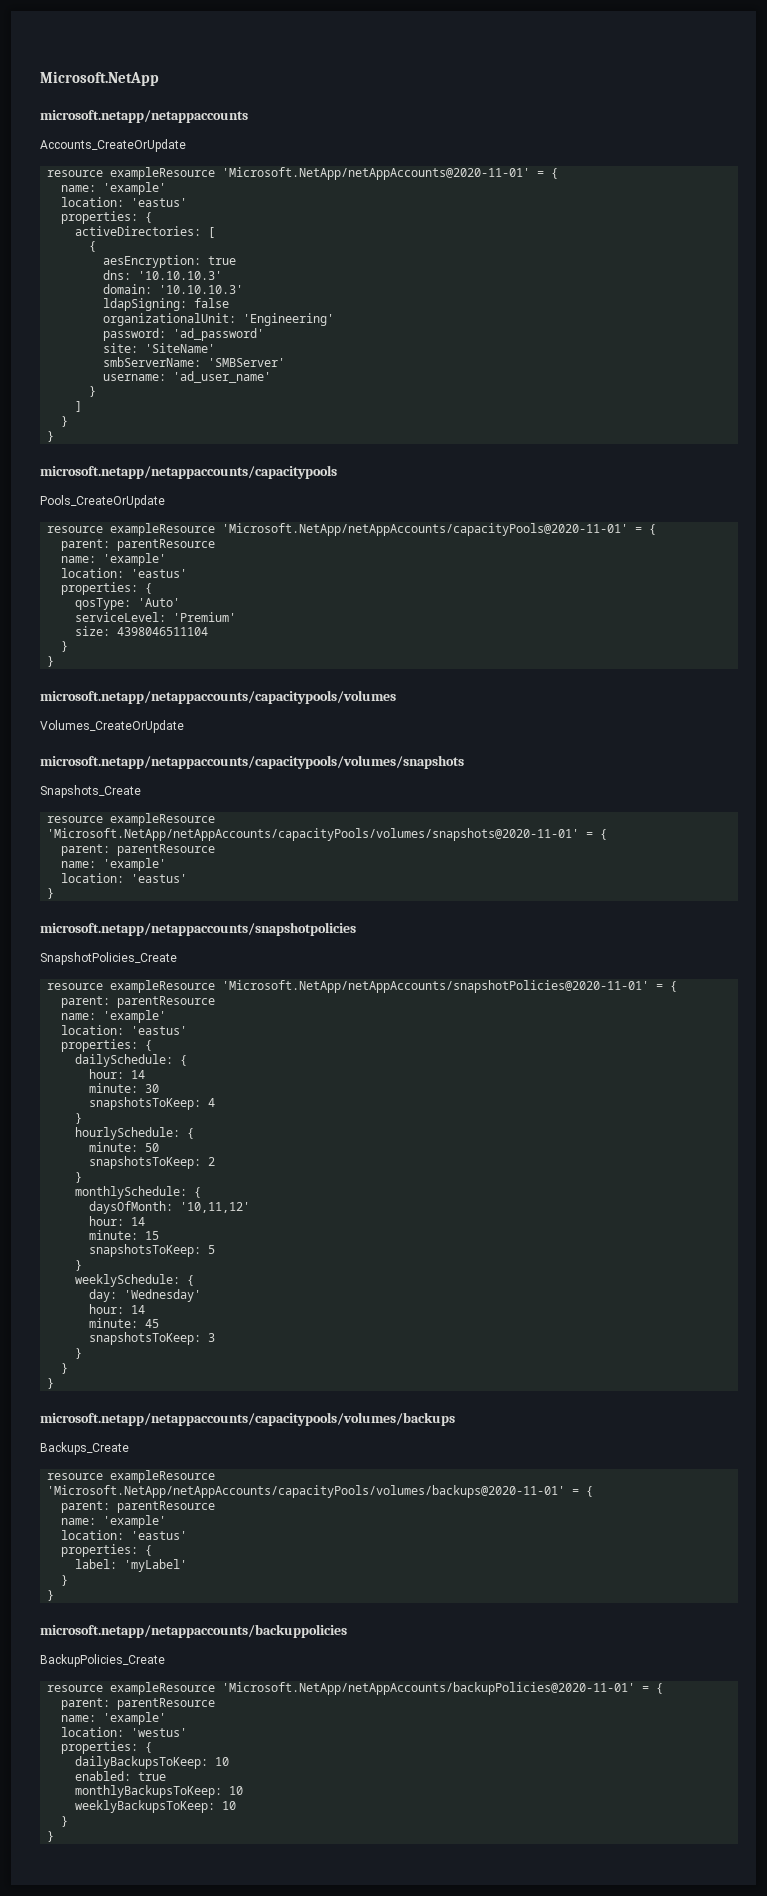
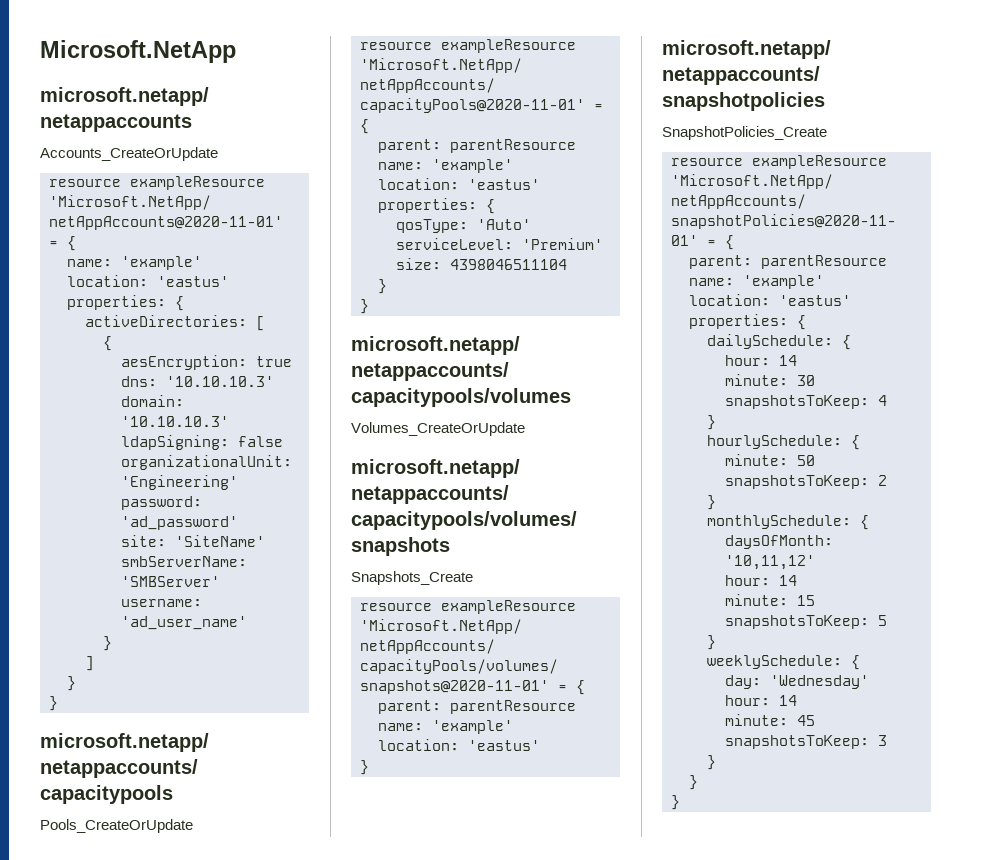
- microsoft.netapp/netappaccounts/capacitypools/volumes/backups
- Backups_Create
- resource exampleResource 'Microsoft.NetApp/netAppAccounts/capacityPools/volumes/backups@2020-11-01' = {
- parent: parentResource
- name: 'example'
- location: 'eastus'
- properties: {
- label: 'myLabel'
- }
- }
- microsoft.netapp/netappaccounts/backuppolicies
- BackupPolicies_Create
- resource exampleResource 'Microsoft.NetApp/netAppAccounts/backupPolicies@2020-11-01' = {
- parent: parentResource
- name: 'example'
- location: 'westus'
- properties: {
- dailyBackupsToKeep: 10
- enabled: true
- monthlyBackupsToKeep: 10
- weeklyBackupsToKeep: 10
- }
- }

